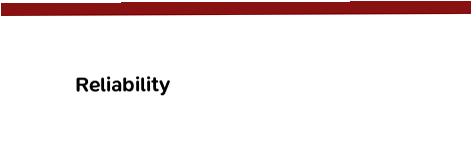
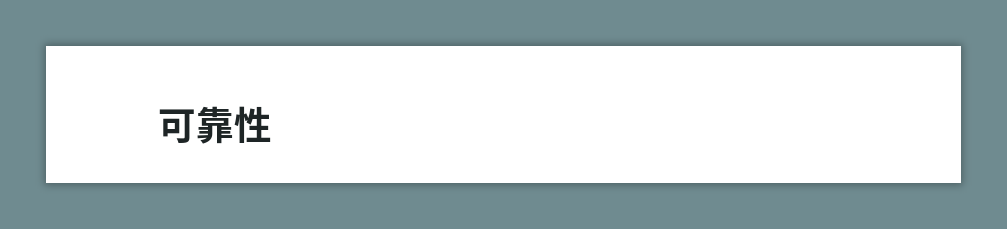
- Reliability
+ 可靠性

